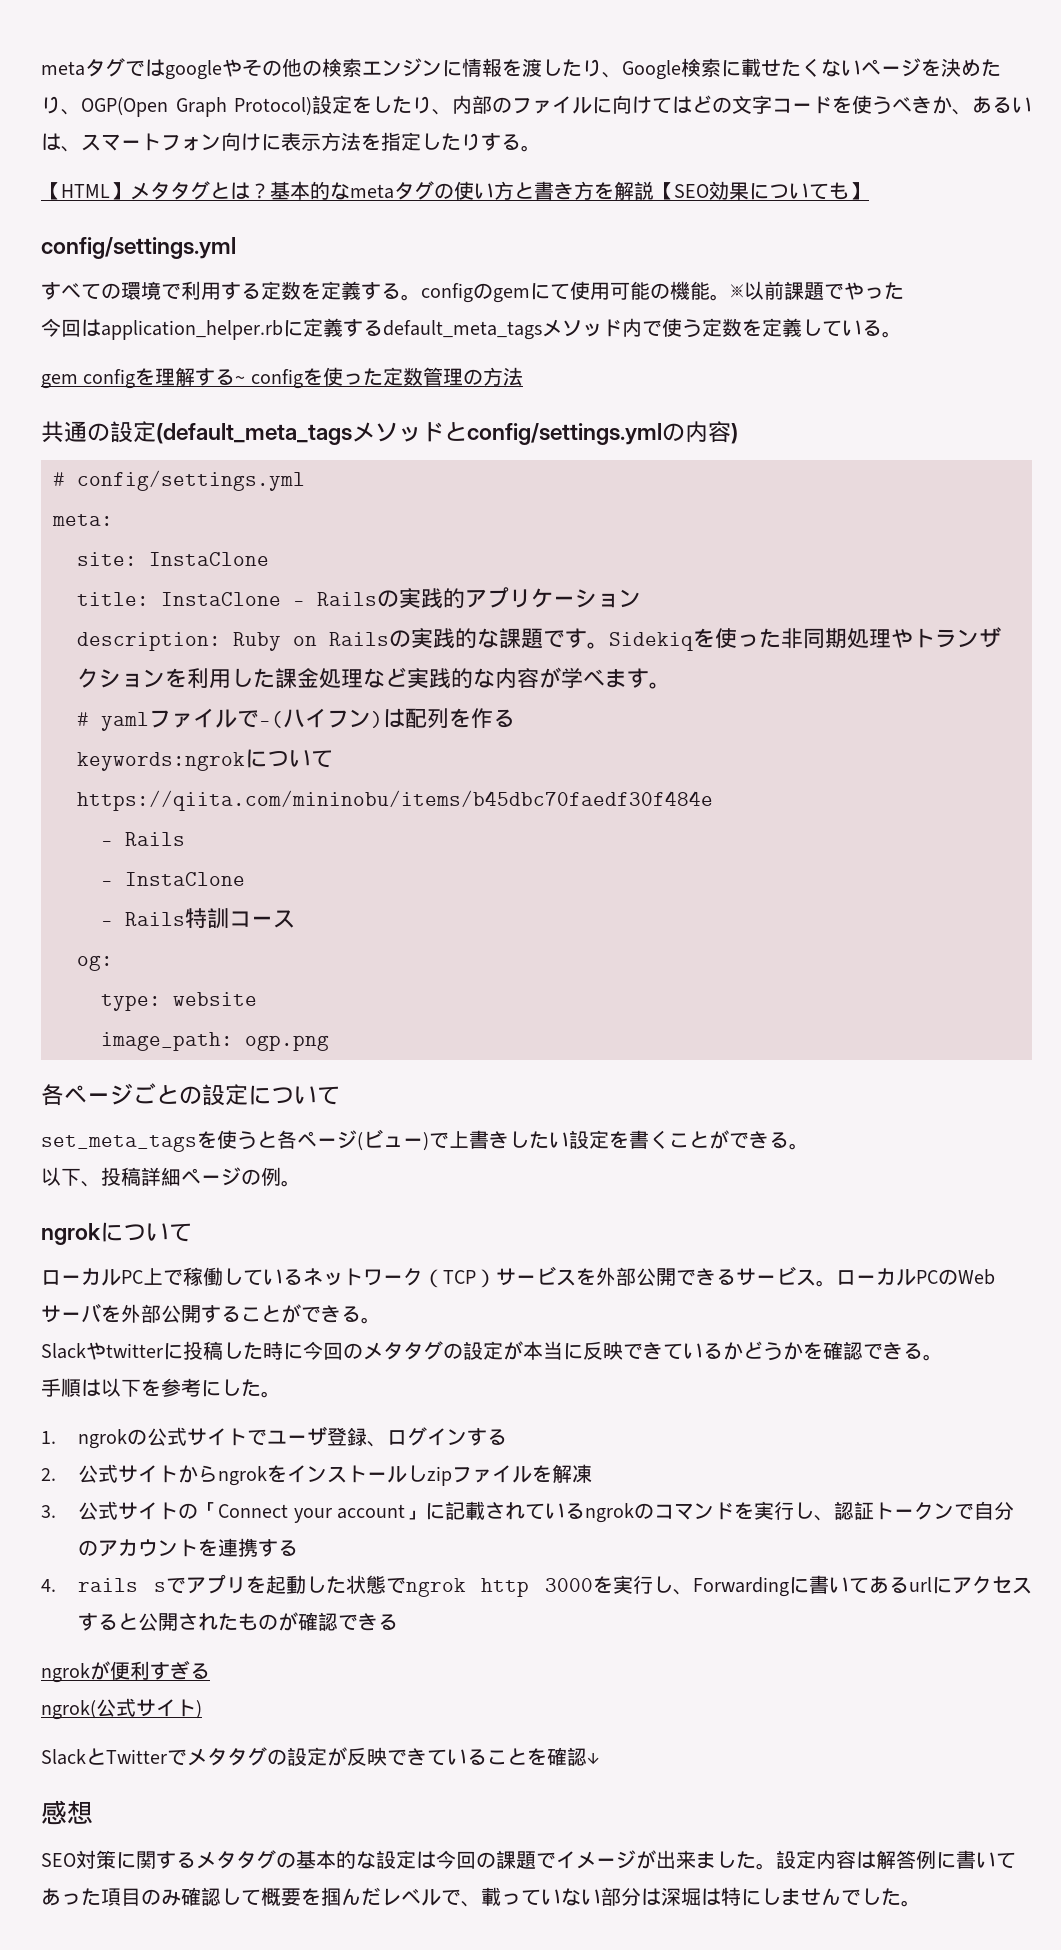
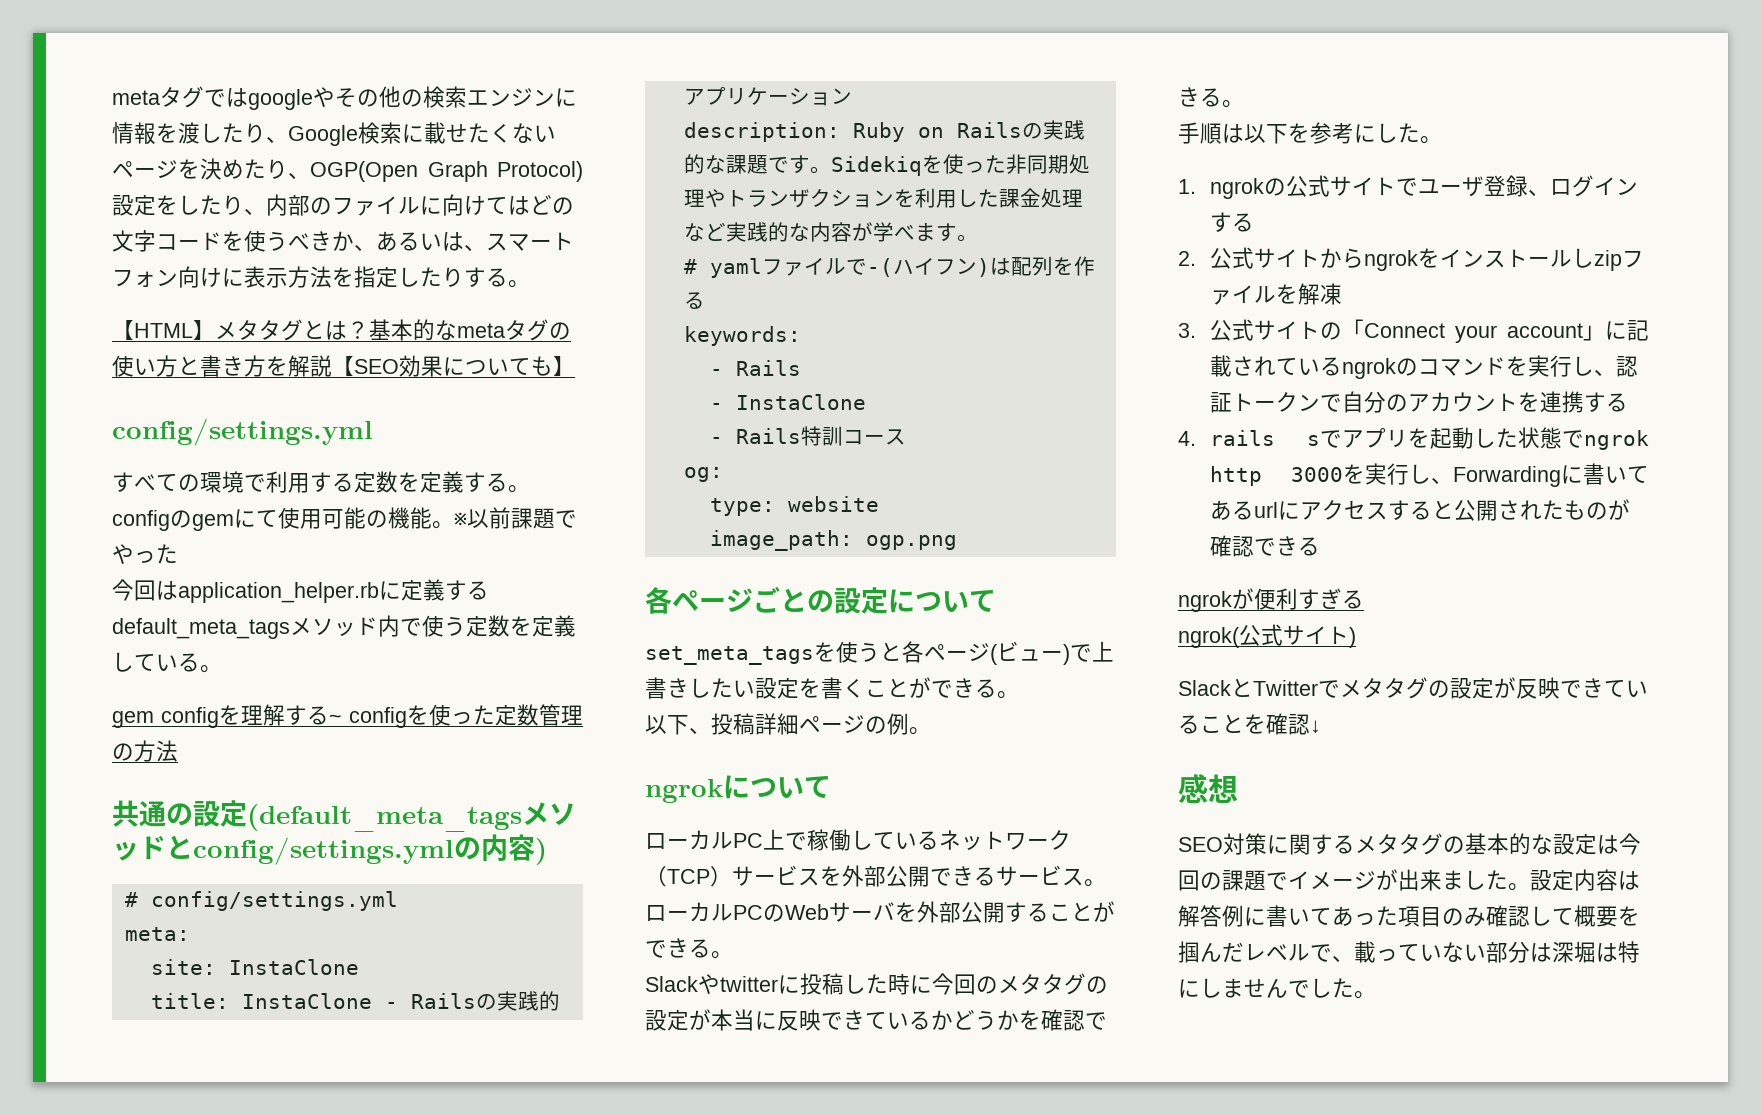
- keywords:ngrokについて
- https://qiita.com/mininobu/items/b45dbc70faedf30f484e
+ keywords:

